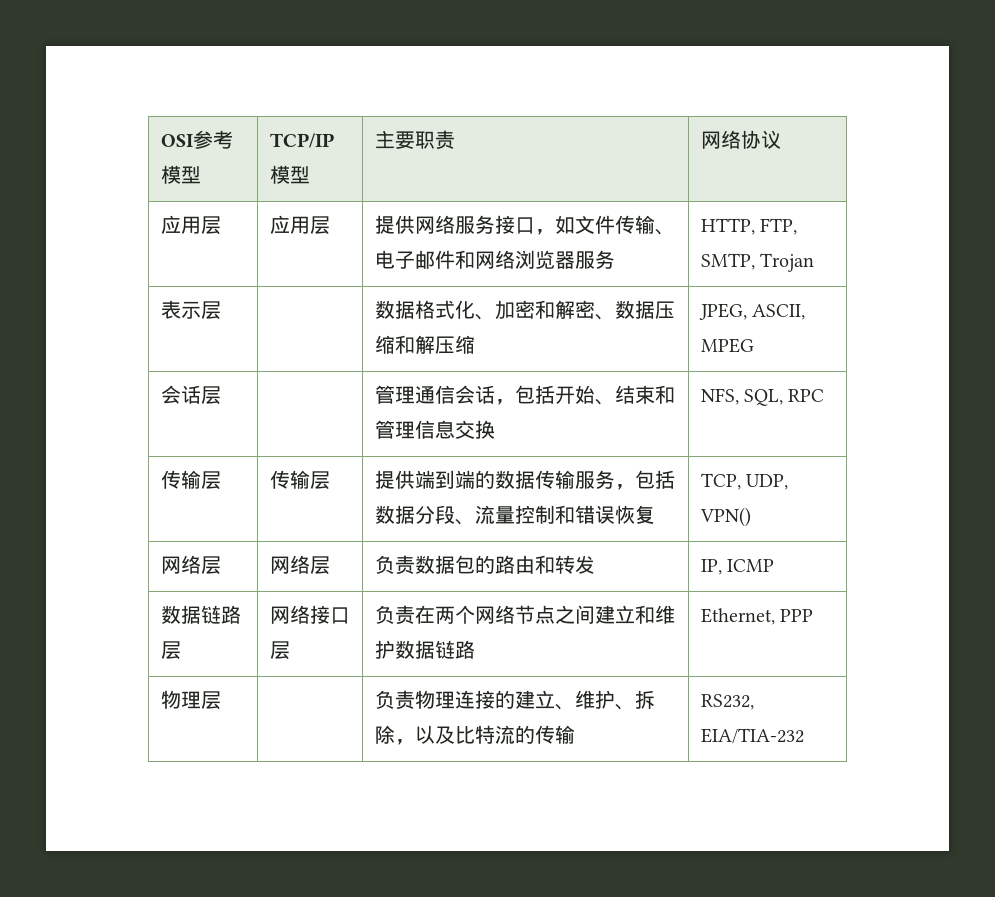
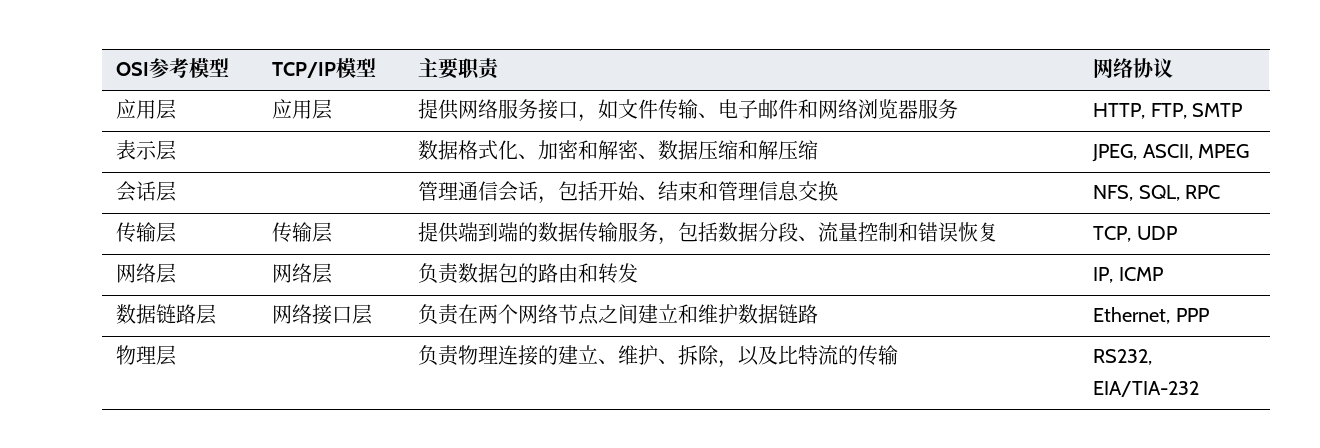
- 应用层 | 应用层 | 提供网络服务接口，如文件传输、电子邮件和网络浏览器服务 | HTTP, FTP, SMTP, Trojan
+ 应用层 | 应用层 | 提供网络服务接口，如文件传输、电子邮件和网络浏览器服务 | HTTP, FTP, SMTP
- 传输层 | 传输层 | 提供端到端的数据传输服务，包括数据分段、流量控制和错误恢复 | TCP, UDP, VPN()
+ 传输层 | 传输层 | 提供端到端的数据传输服务，包括数据分段、流量控制和错误恢复 | TCP, UDP

